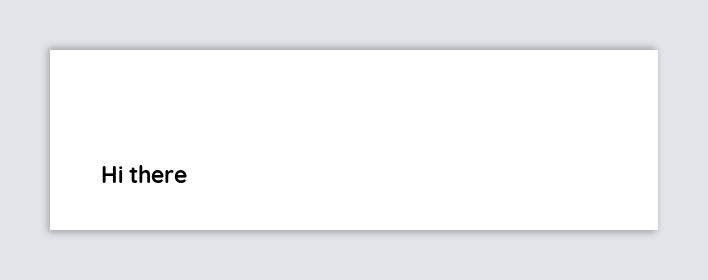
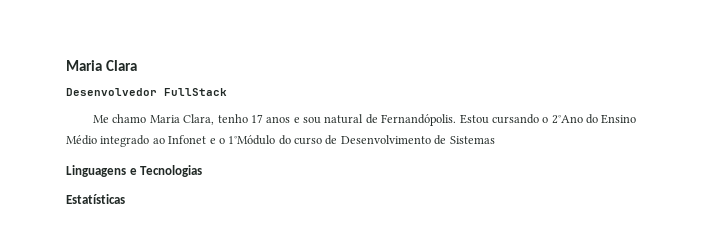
- Hi there
+ Maria Clara
+ Desenvolvedor FullStack
+ Me chamo Maria Clara, tenho 17 anos e sou natural de Fernandópolis. Estou cursando o 2°Ano do Ensino Médio integrado ao Infonet e o 1°Módulo do curso de Desenvolvimento de Sistemas
+ Linguagens e Tecnologias
+ Estatísticas

